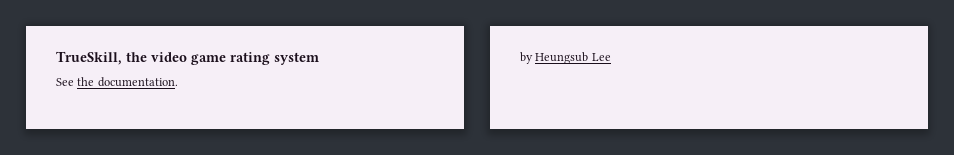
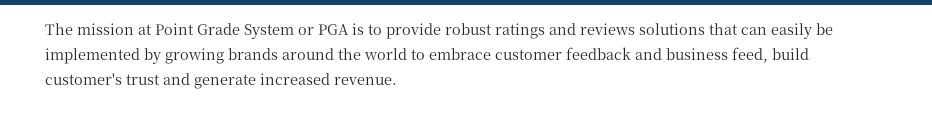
- TrueSkill, the video game rating system
- See the documentation.
- by Heungsub Lee
+ The mission at Point Grade System or PGA is to provide robust ratings and reviews solutions that can easily be implemented by growing brands around the world to embrace customer feedback and business feed, build customer's trust and generate increased revenue.

